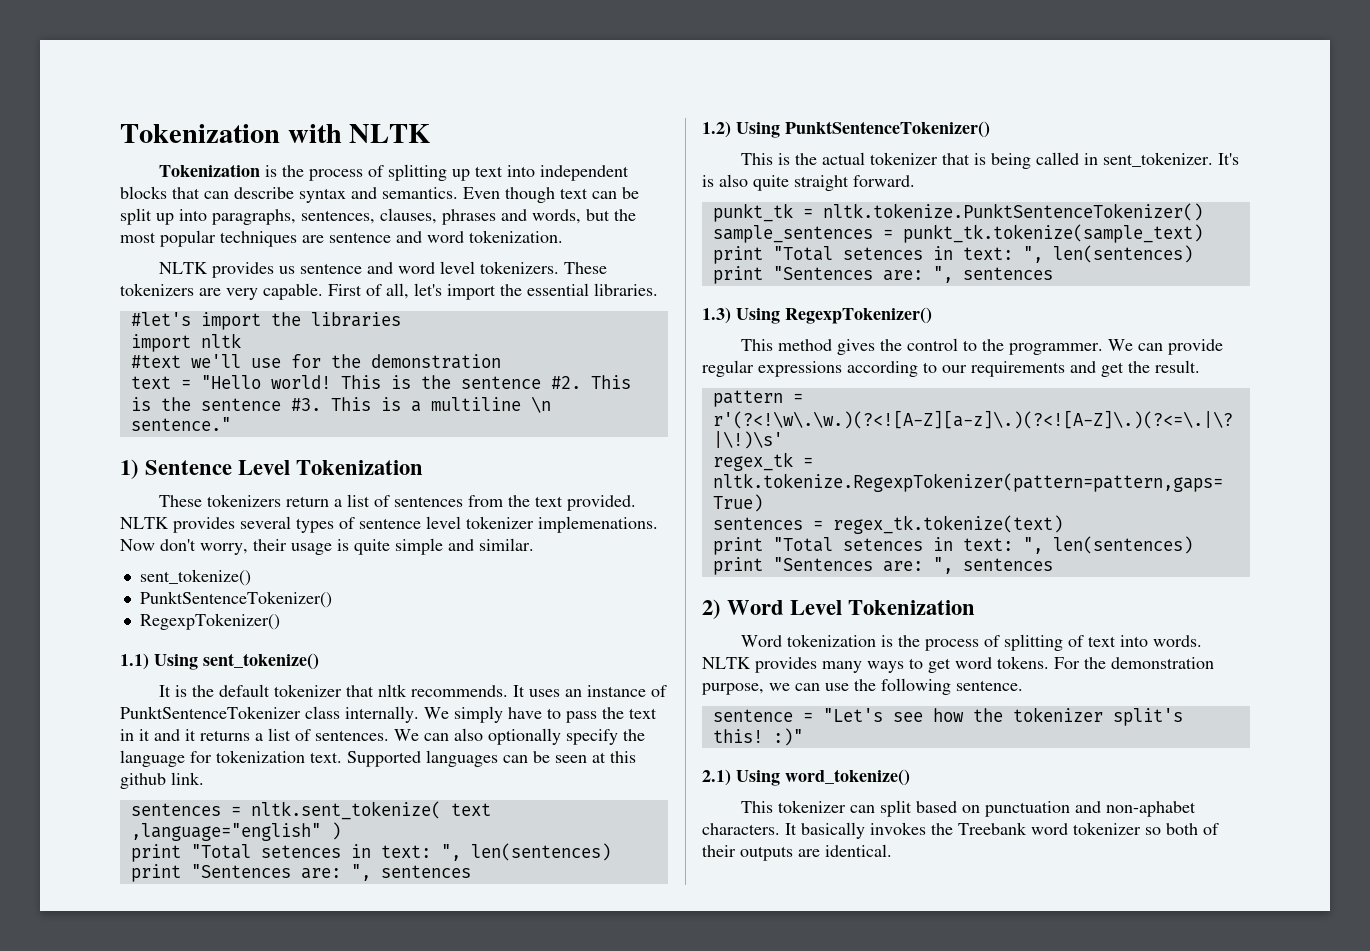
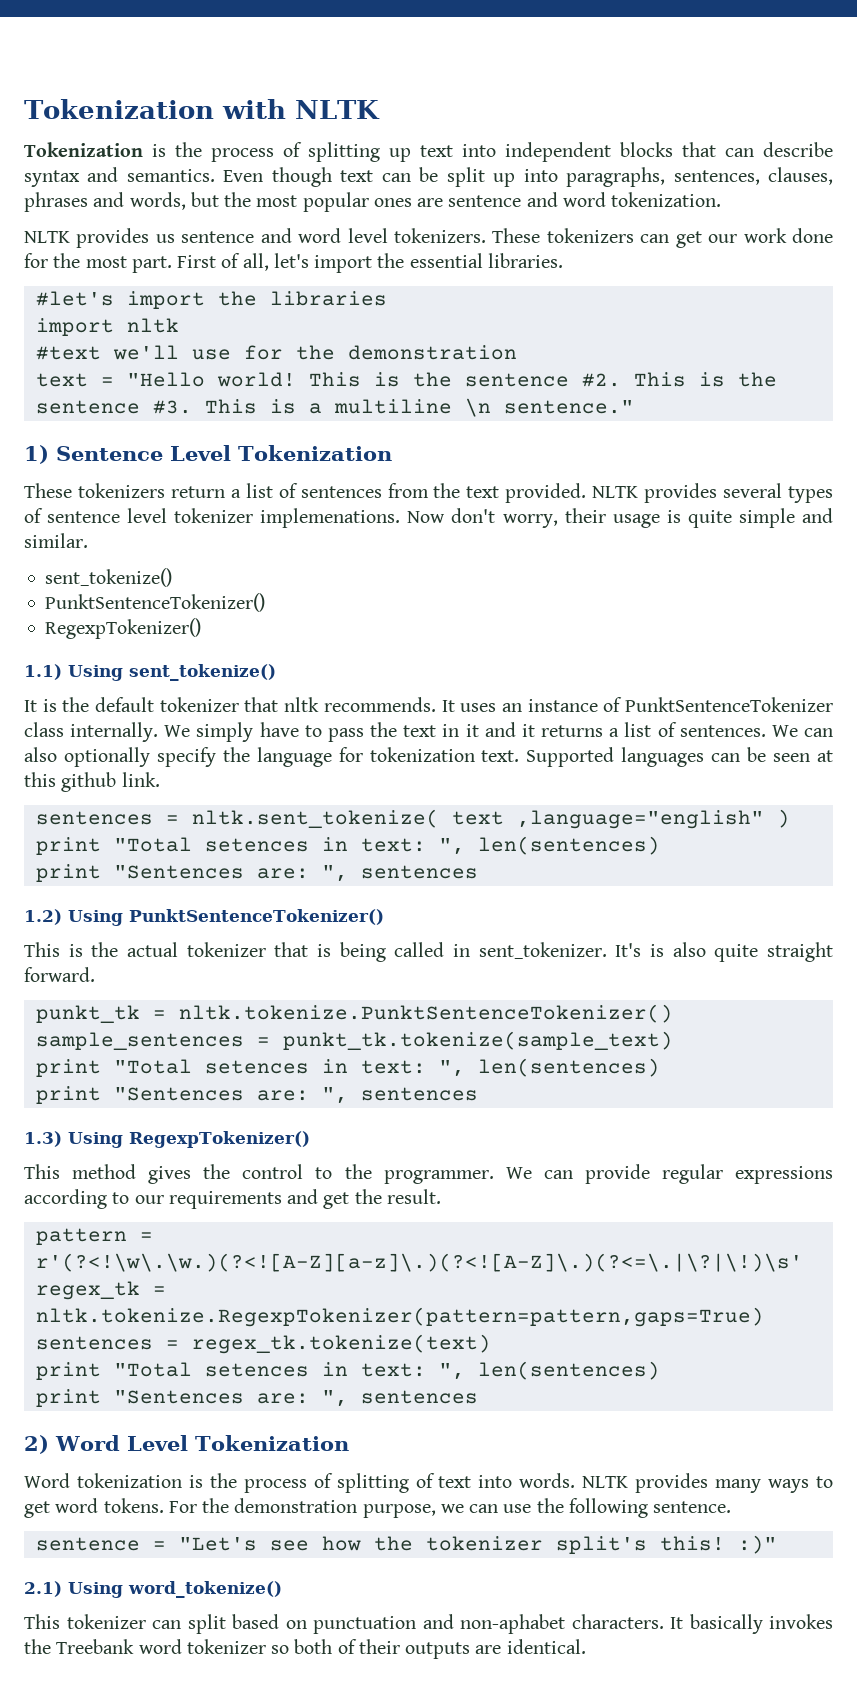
- Even though text can be split up into paragraphs, sentences, clauses, phrases and words, but the most popular techniques are sentence and word tokenization.
+ Even though text can be split up into paragraphs, sentences, clauses, phrases and words, but the most popular ones are sentence and word tokenization.
- These tokenizers are very capable.
+ These tokenizers can get our work done for the most part.

